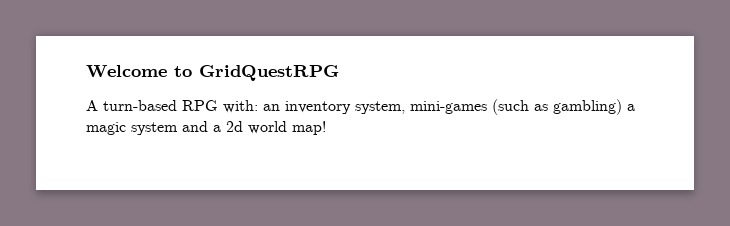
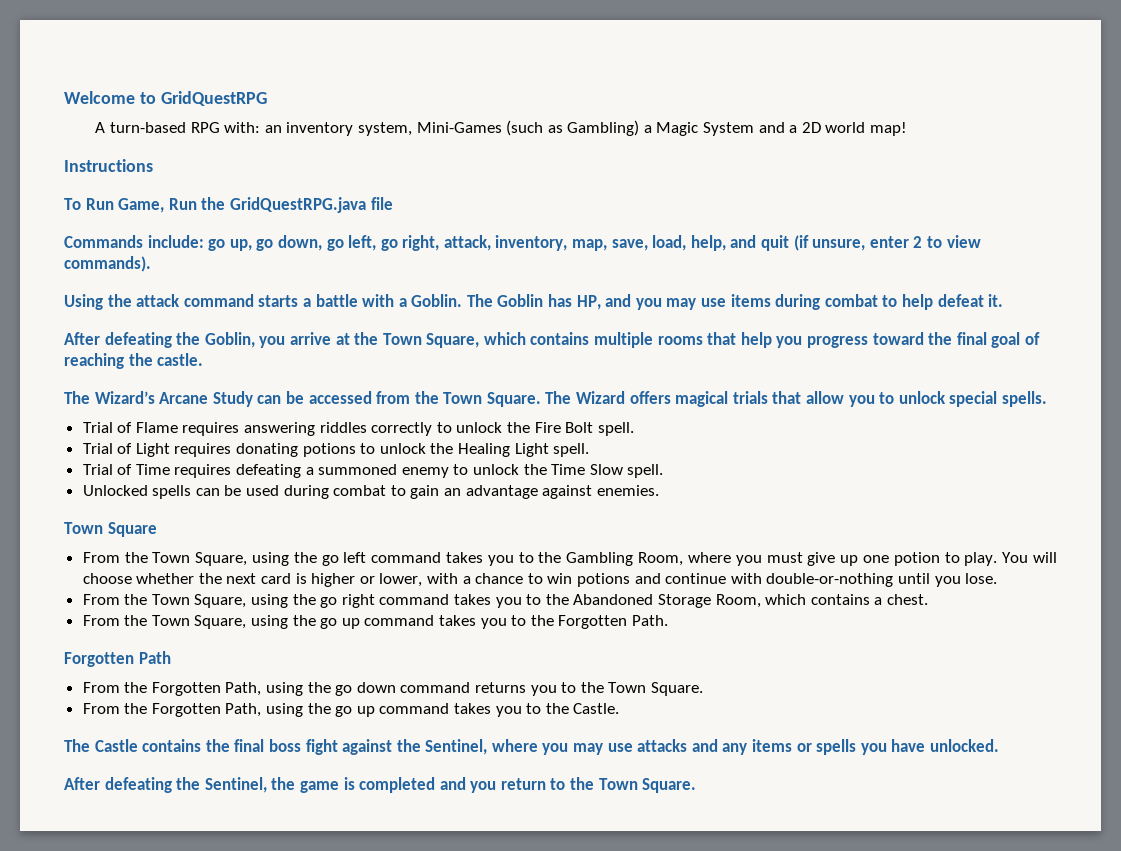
- A turn-based RPG with: an inventory system, mini-games (such as gambling) a magic system and a 2d world map!
+ A turn-based RPG with: an inventory system, Mini-Games (such as Gambling) a Magic System and a 2D world map!
+ Instructions
+ To Run Game, Run the GridQuestRPG.java file
+ Commands include: go up, go down, go left, go right, attack, inventory, map, save, load, help, and quit (if unsure, enter 2 to view commands).
+ Using the attack command starts a battle with a Goblin. The Goblin has HP, and you may use items during combat to help defeat it.
+ After defeating the Goblin, you arrive at the Town Square, which contains multiple rooms that help you progress toward the final goal of reaching the castle.
+ The Wizard’s Arcane Study can be accessed from the Town Square. The Wizard offers magical trials that allow you to unlock special spells.
+ Trial of Flame requires answering riddles correctly to unlock the Fire Bolt spell.
+ Trial of Light requires donating potions to unlock the Healing Light spell.
+ Trial of Time requires defeating a summoned enemy to unlock the Time Slow spell.
+ Unlocked spells can be used during combat to gain an advantage against enemies.
+ Town Square
+ From the Town Square, using the go left command takes you to the Gambling Room, where you must give up one potion to play. You will choose whether the next card is higher or lower, with a chance to win potions and continue with double-or-nothing until you lose.
+ From the Town Square, using the go right command takes you to the Abandoned Storage Room, which contains a chest.
+ From the Town Square, using the go up command takes you to the Forgotten Path.
+ Forgotten Path
+ From the Forgotten Path, using the go down command returns you to the Town Square.
+ From the Forgotten Path, using the go up command takes you to the Castle.
+ The Castle contains the final boss fight against the Sentinel, where you may use attacks and any items or spells you have unlocked.
+ After defeating the Sentinel, the game is completed and you return to the Town Square.

